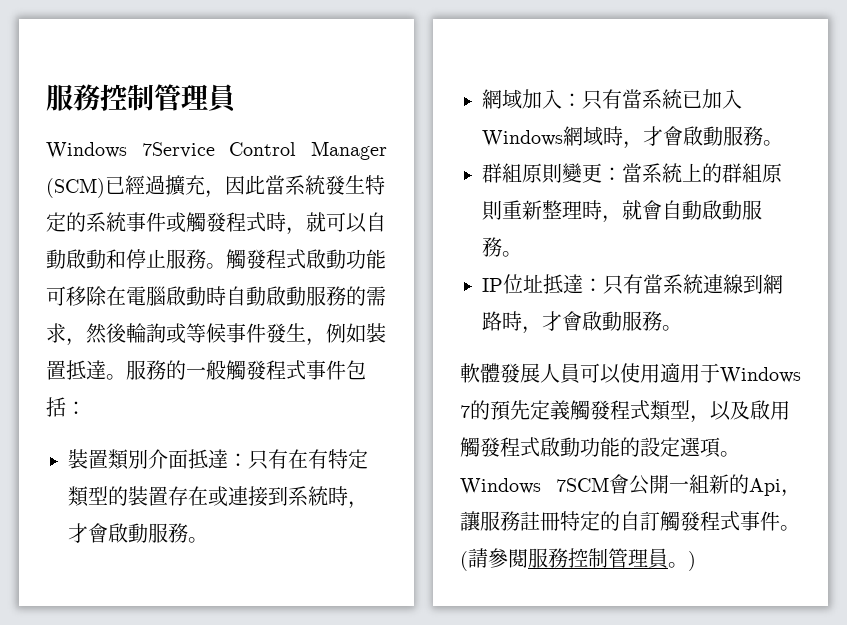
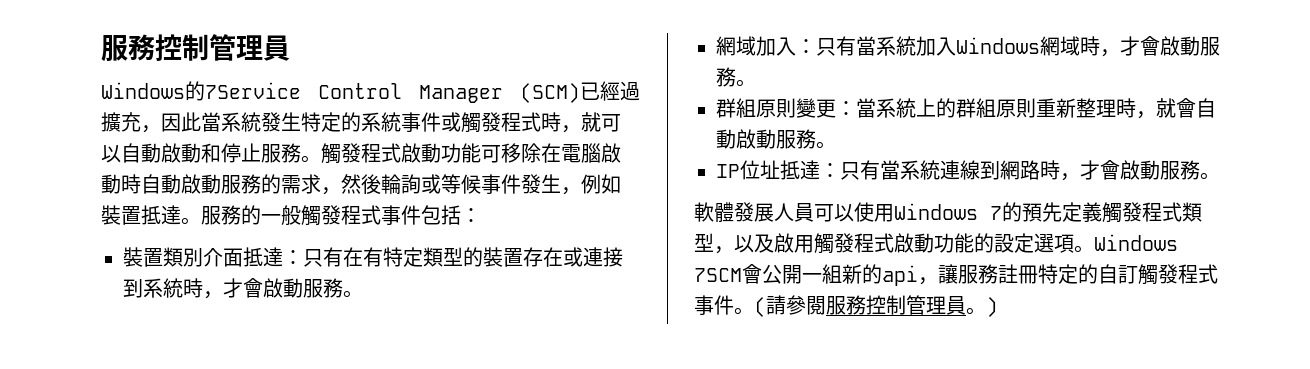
- Windows 7Service Control Manager (SCM)已經過擴充，因此當系統發生特定的系統事件或觸發程式時，就可以自動啟動和停止服務。
+ Windows的7Service Control Manager (SCM)已經過擴充，因此當系統發生特定的系統事件或觸發程式時，就可以自動啟動和停止服務。
- 網域加入：只有當系統已加入Windows網域時，才會啟動服務。
+ 網域加入：只有當系統加入Windows網域時，才會啟動服務。
- 軟體發展人員可以使用適用于Windows 7的預先定義觸發程式類型，以及啟用觸發程式啟動功能的設定選項。
+ 軟體發展人員可以使用Windows 7的預先定義觸發程式類型，以及啟用觸發程式啟動功能的設定選項。
- Windows 7SCM會公開一組新的Api，讓服務註冊特定的自訂觸發程式事件。
+ Windows 7SCM會公開一組新的api，讓服務註冊特定的自訂觸發程式事件。

